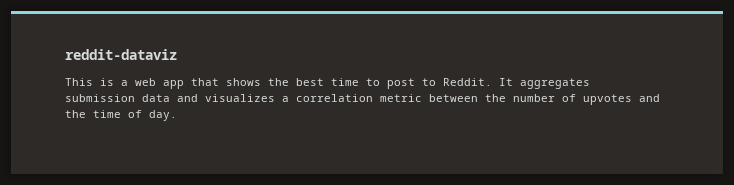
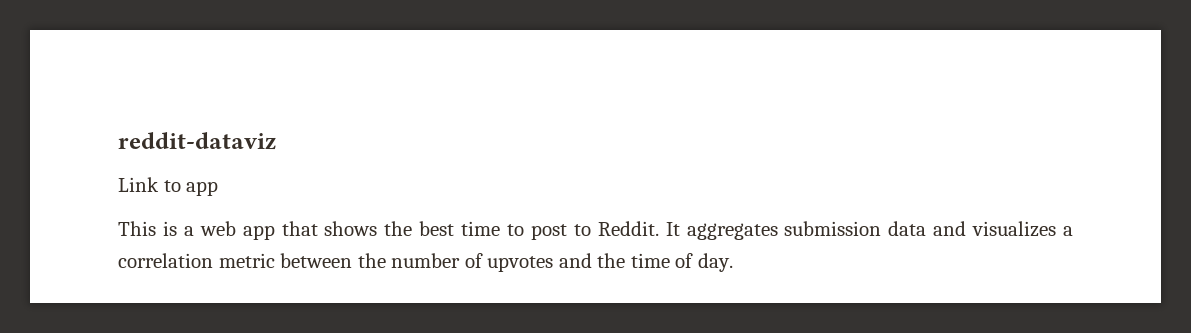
+ Link to app

